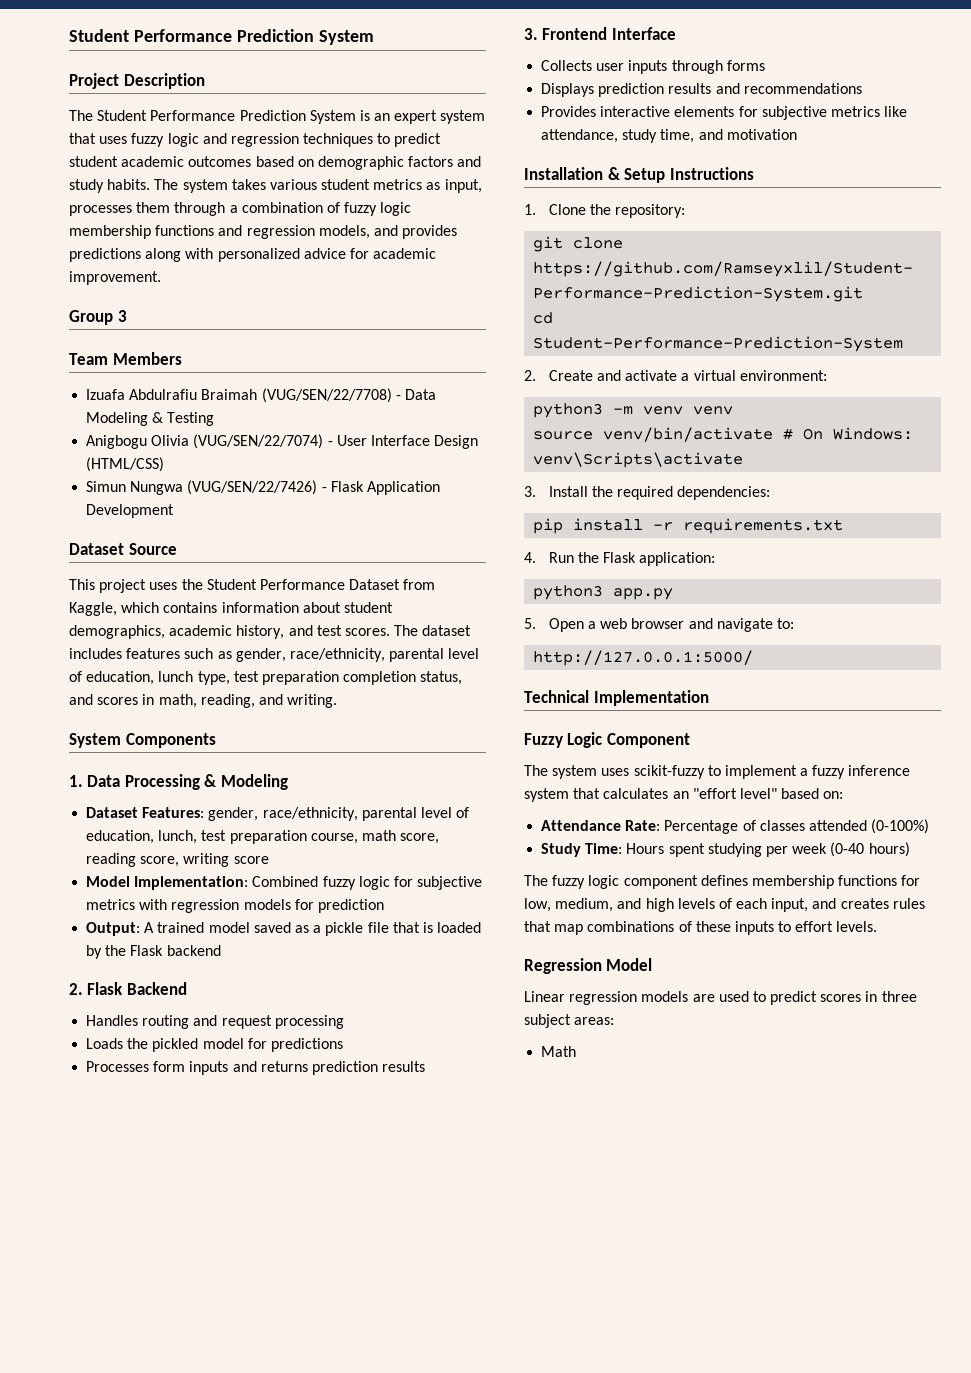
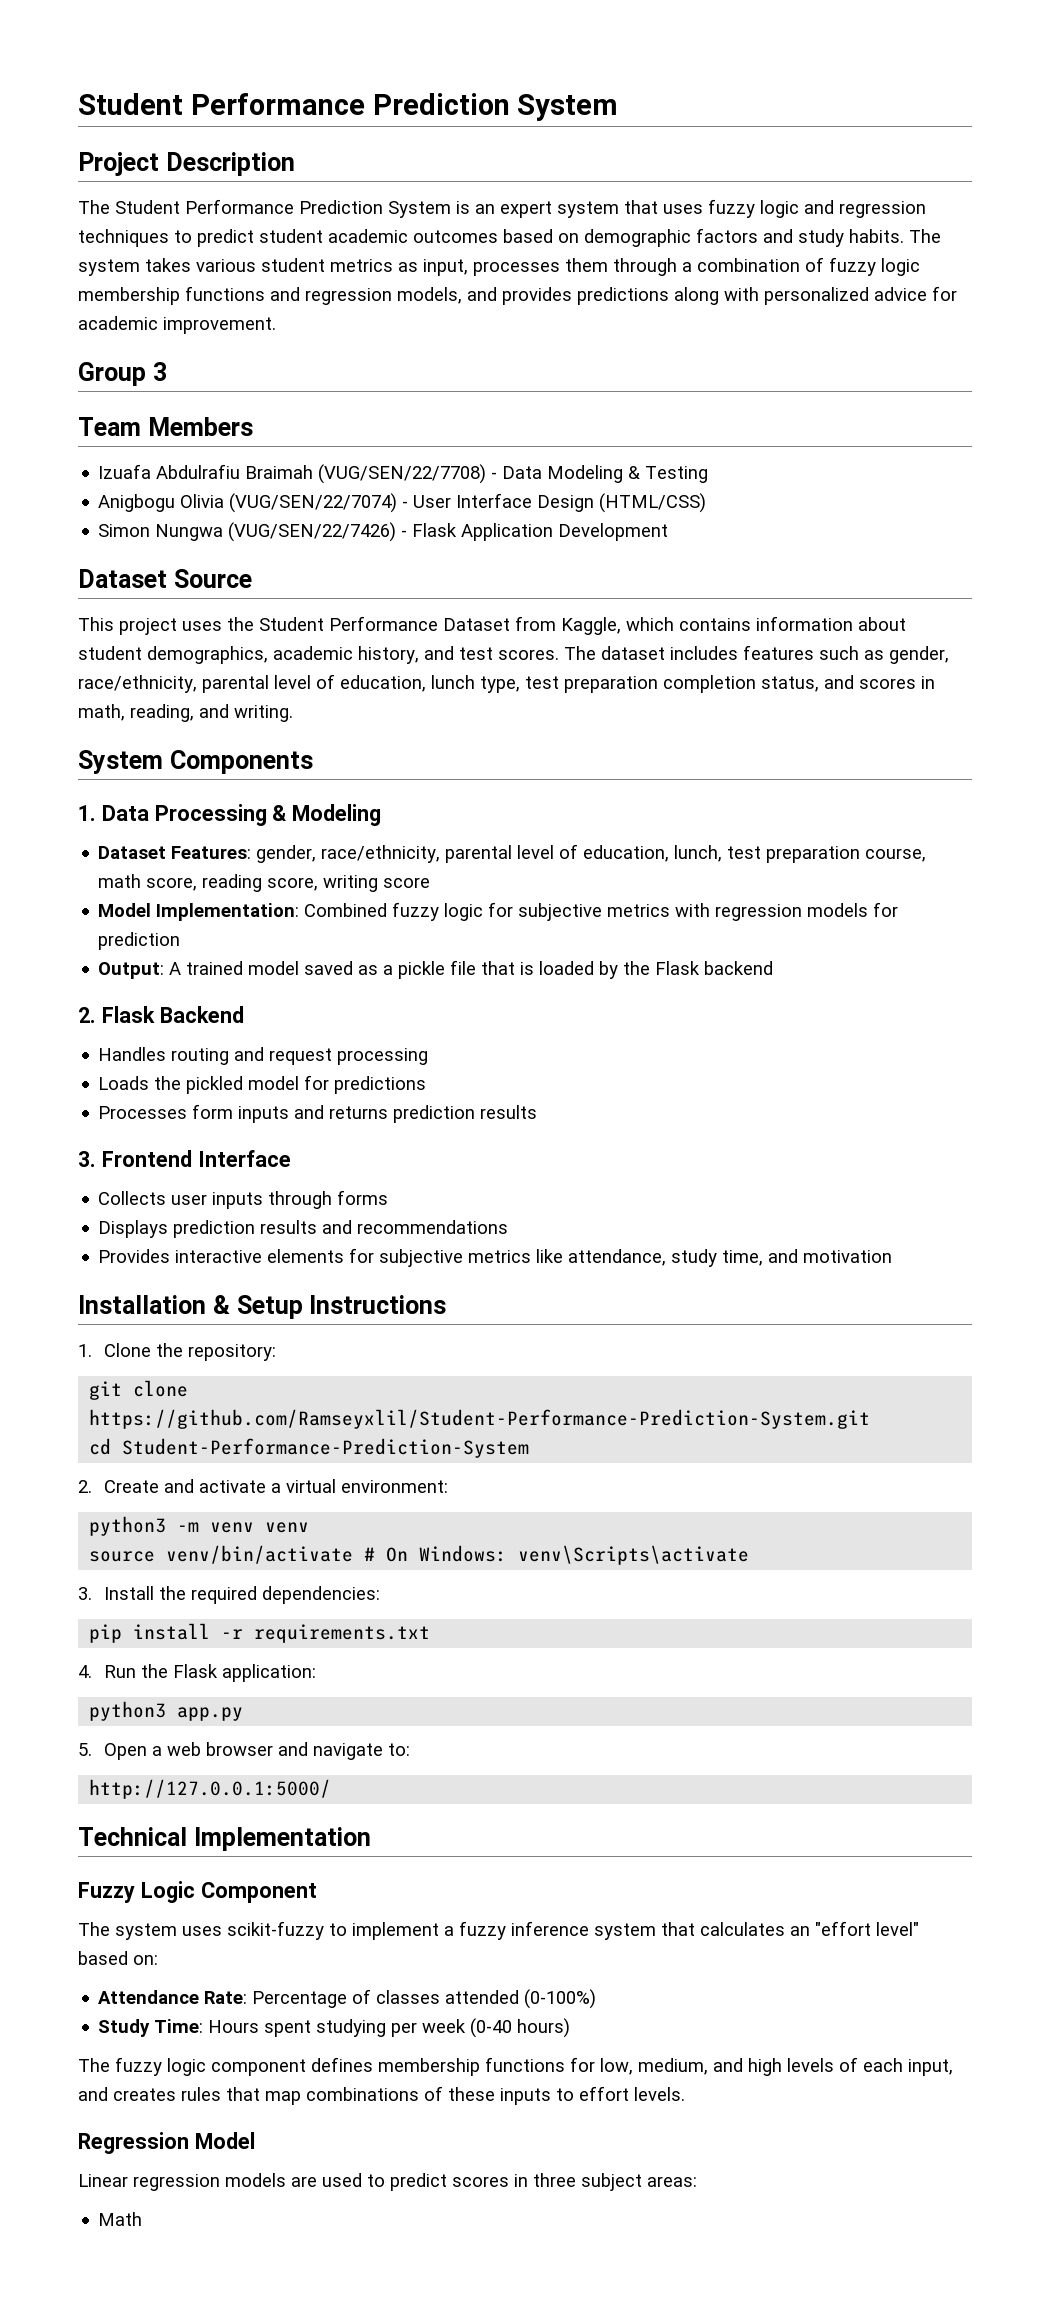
- Simun Nungwa (VUG/SEN/22/7426) - Flask Application Development
+ Simon Nungwa (VUG/SEN/22/7426) - Flask Application Development

